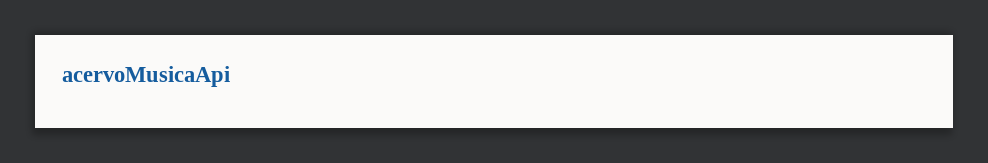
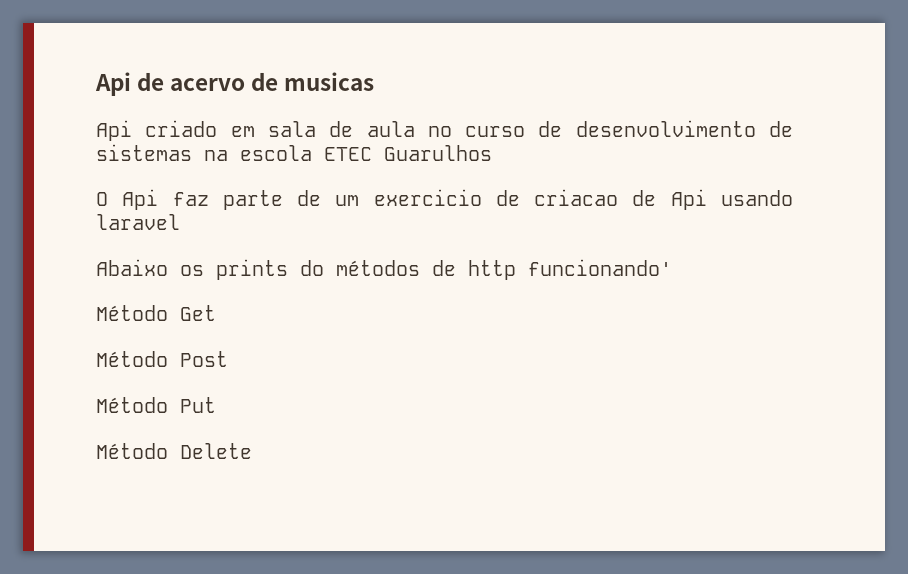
- acervoMusicaApi
+ Api de acervo de musicas
+ Api criado em sala de aula no curso de desenvolvimento de sistemas na escola ETEC Guarulhos
+ O Api faz parte de um exercicio de criacao de Api usando laravel
+ Abaixo os prints do métodos de http funcionando'
+ Método Get
+ Método Post
+ Método Put
+ Método Delete

